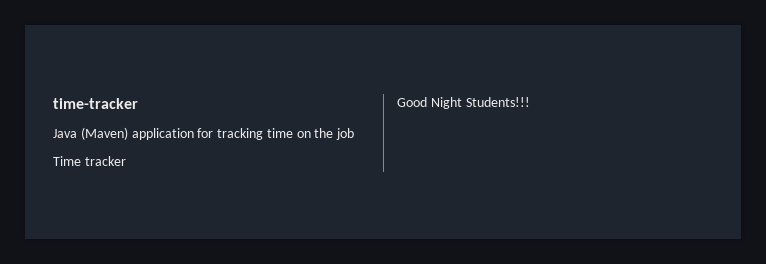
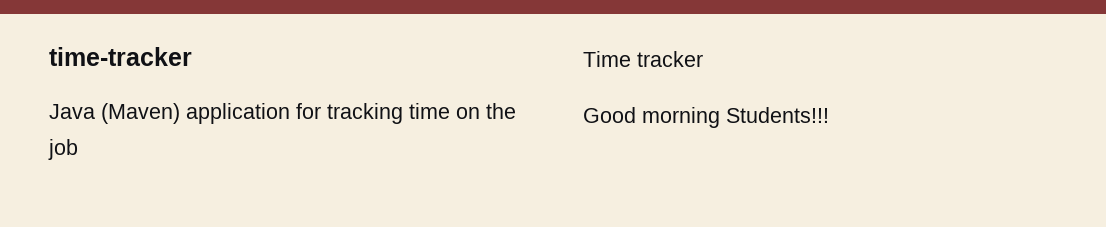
- Good Night Students!!!
+ Good morning Students!!!

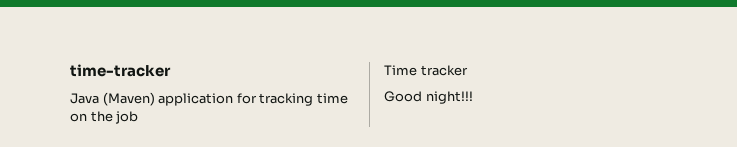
- Good morning Students!!!
+ Good night!!!

